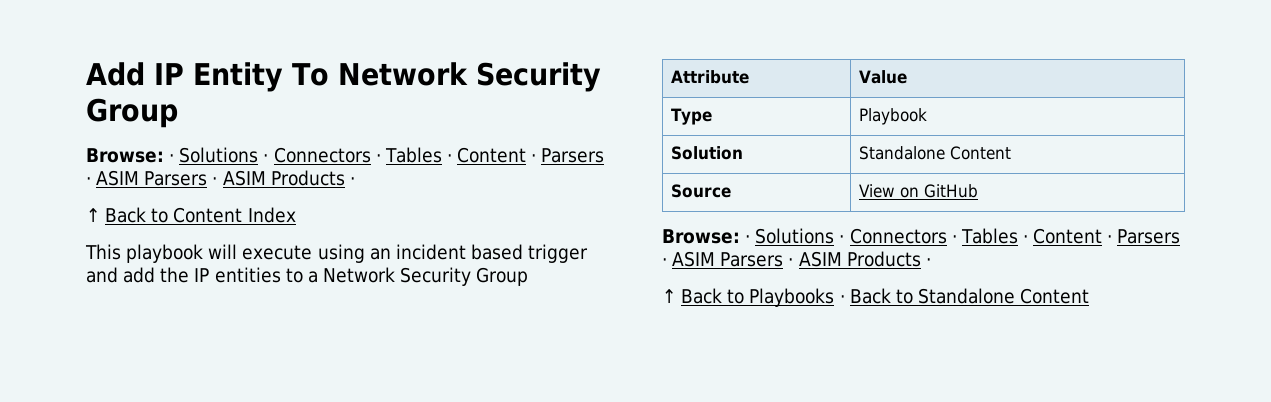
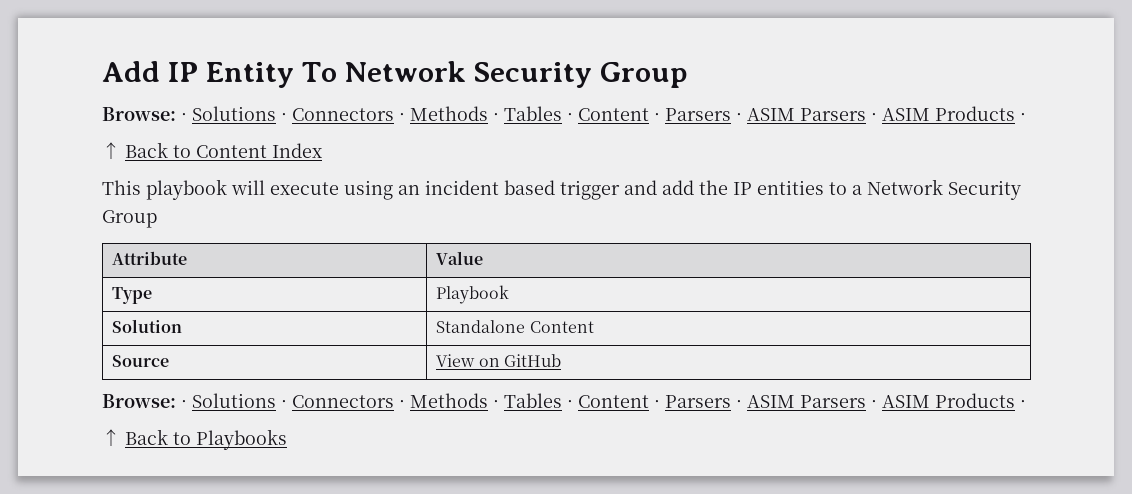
  Add IP Entity To Network Security Group
- Browse: · Solutions · Connectors · Tables · Content · Parsers · ASIM Parsers · ASIM Products ·
+ Browse: · Solutions · Connectors · Methods · Tables · Content · Parsers · ASIM Parsers · ASIM Products ·
  Source | View on GitHub
- Browse: · Solutions · Connectors · Tables · Content · Parsers · ASIM Parsers · ASIM Products ·
+ Browse: · Solutions · Connectors · Methods · Tables · Content · Parsers · ASIM Parsers · ASIM Products ·
- ↑ Back to Playbooks · Back to Standalone Content
+ ↑ Back to Playbooks

